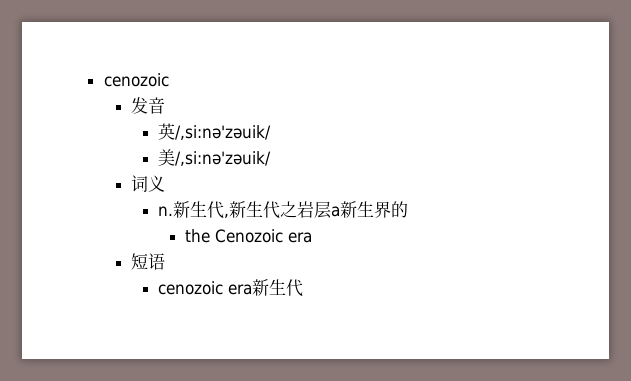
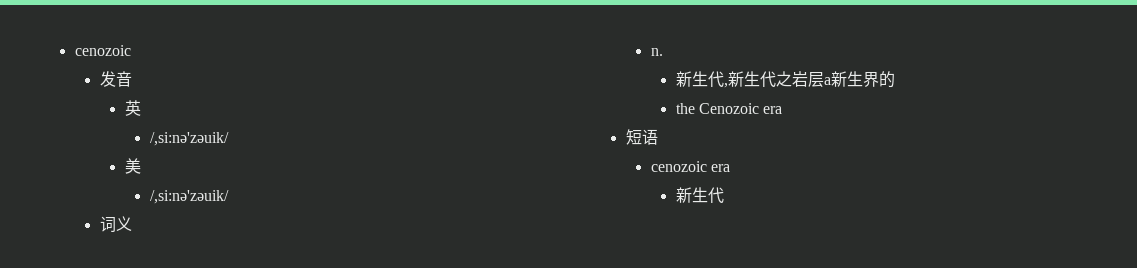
- 英/,si:nə'zəuik/
+ 英
+ /,si:nə'zəuik/
- 美/,si:nə'zəuik/
+ 美
+ /,si:nə'zəuik/
- n.新生代,新生代之岩层a新生界的
+ n.
+ 新生代,新生代之岩层a新生界的
- cenozoic era新生代
+ cenozoic era
+ 新生代

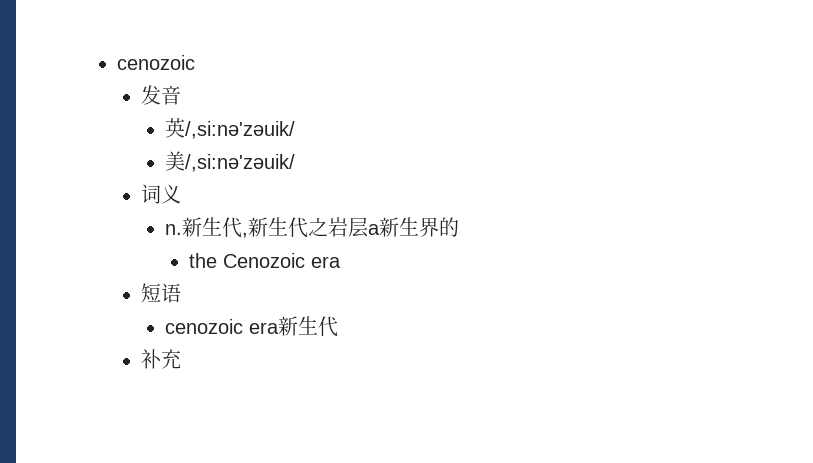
- 英
- /,si:nə'zəuik/
+ 英/,si:nə'zəuik/
- 美
- /,si:nə'zəuik/
+ 美/,si:nə'zəuik/
- n.
- 新生代,新生代之岩层a新生界的
+ n.新生代,新生代之岩层a新生界的
- cenozoic era
- 新生代
+ cenozoic era新生代
+ 补充

